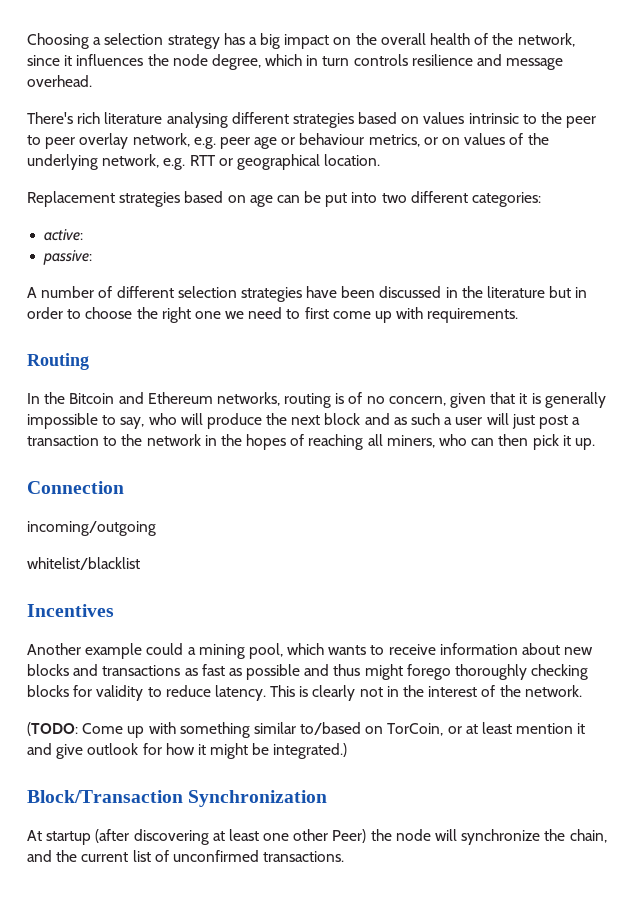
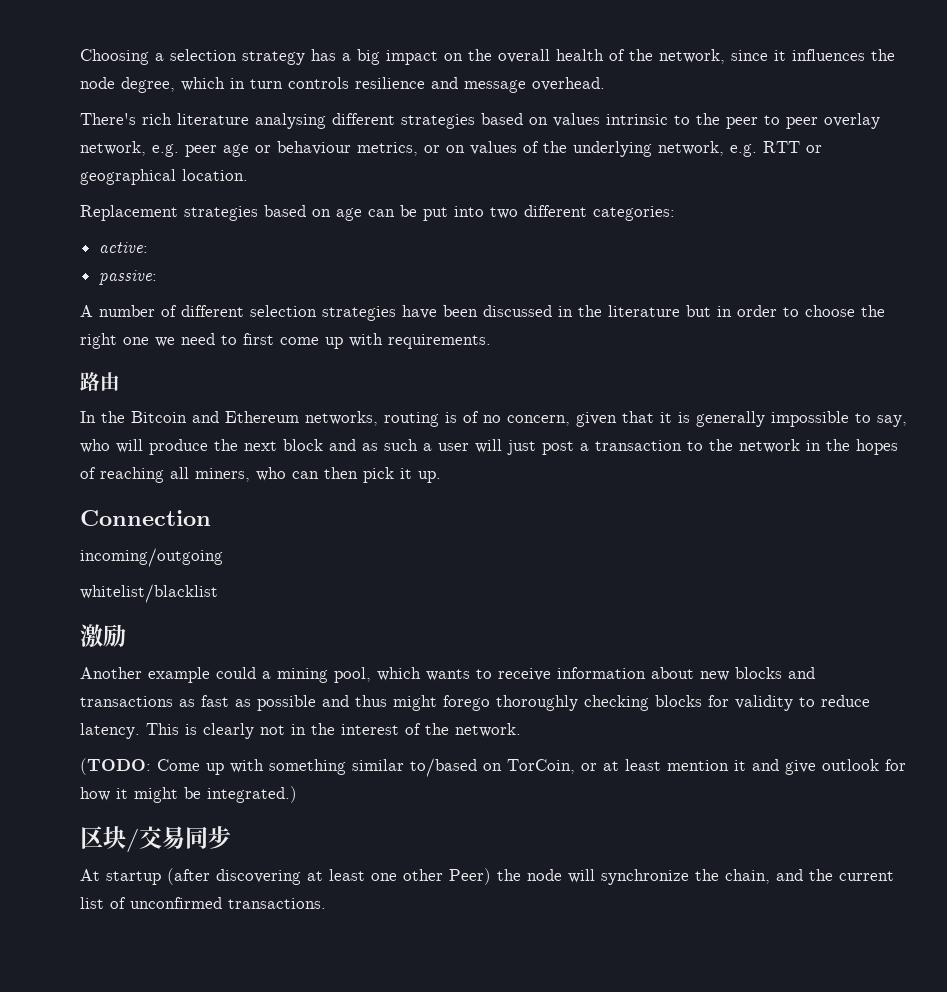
- Routing
+ 路由
- Incentives
+ 激励
- Block/Transaction Synchronization
+ 区块/交易同步

